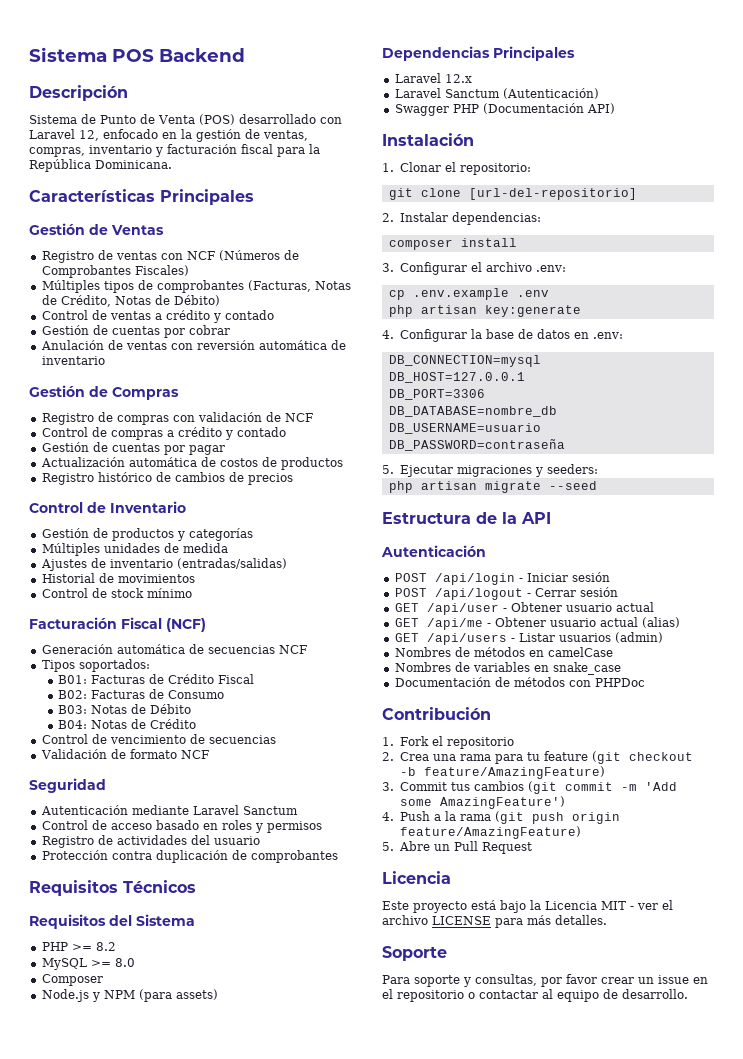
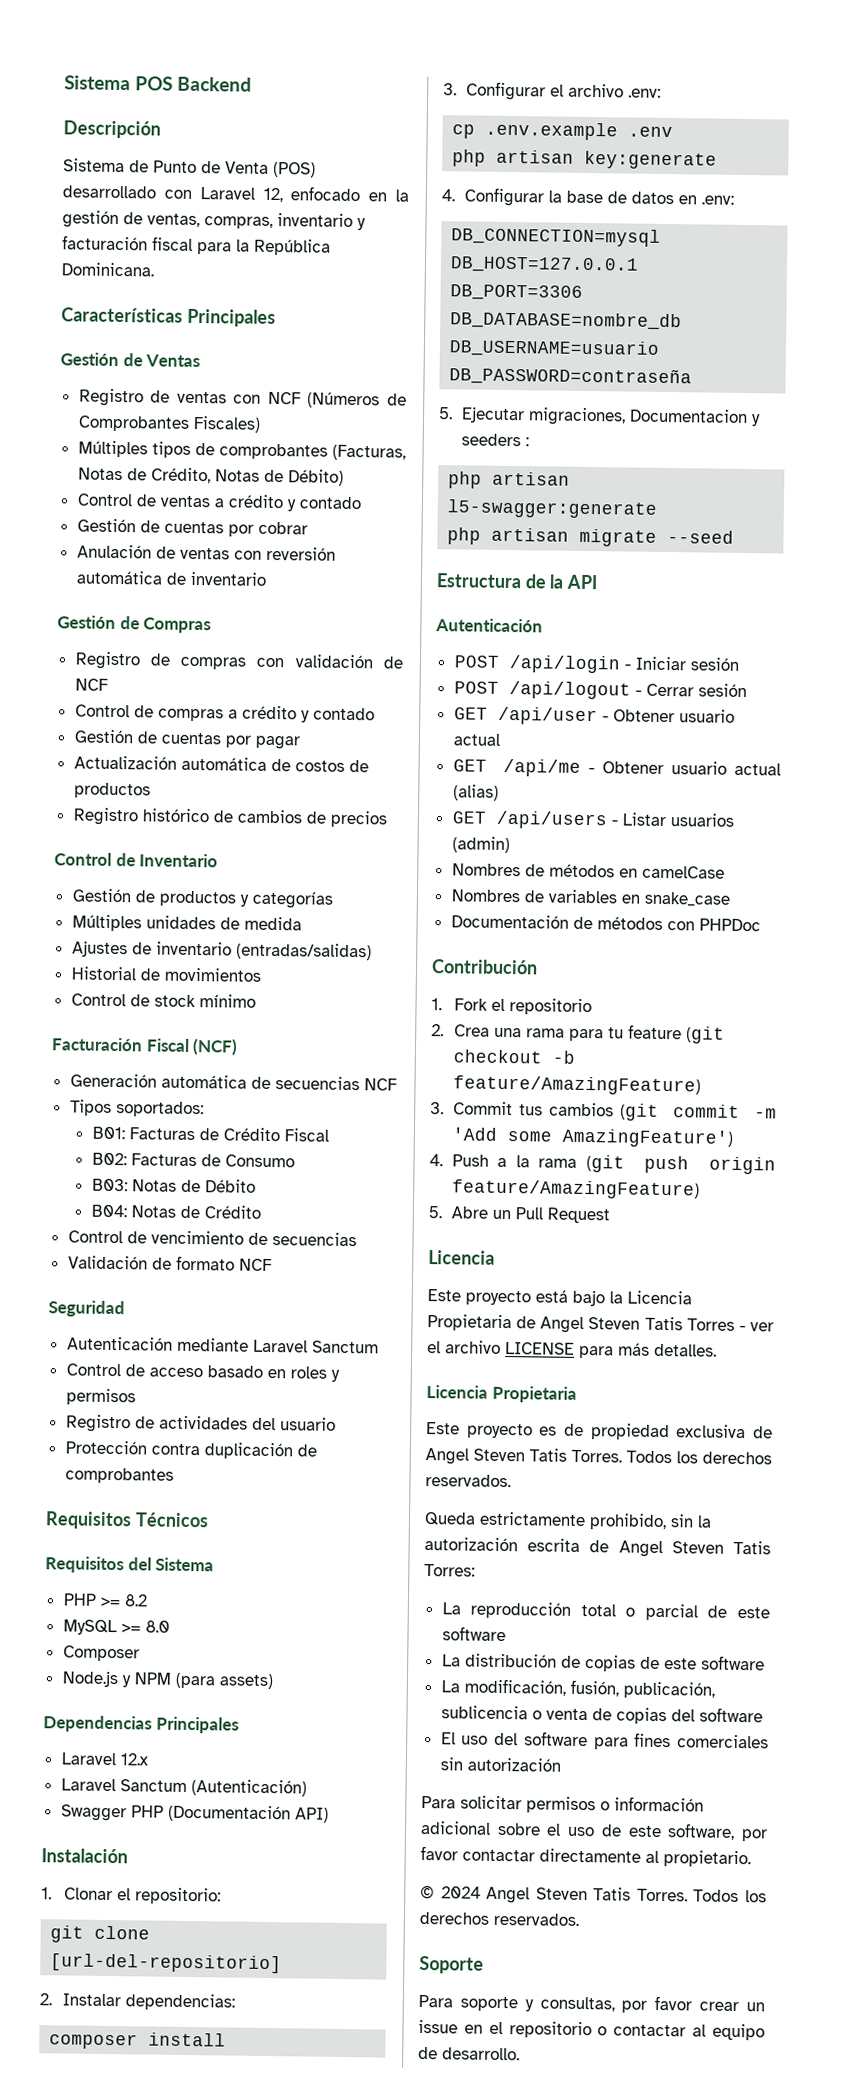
- 5. Ejecutar migraciones y seeders:
+ 5. Ejecutar migraciones, Documentacion y seeders :
+ php artisan l5-swagger:generate
- Este proyecto está bajo la Licencia MIT - ver el archivo LICENSE para más detalles.
+ Este proyecto está bajo la Licencia Propietaria de Angel Steven Tatis Torres - ver el archivo LICENSE para más detalles.
+ Licencia Propietaria
+ Este proyecto es de propiedad exclusiva de Angel Steven Tatis Torres. Todos los derechos reservados.
+ Queda estrictamente prohibido, sin la autorización escrita de Angel Steven Tatis Torres:
+ La reproducción total o parcial de este software
+ La distribución de copias de este software
+ La modificación, fusión, publicación, sublicencia o venta de copias del software
+ El uso del software para fines comerciales sin autorización
+ Para solicitar permisos o información adicional sobre el uso de este software, por favor contactar directamente al propietario.
+ © 2024 Angel Steven Tatis Torres. Todos los derechos reservados.

